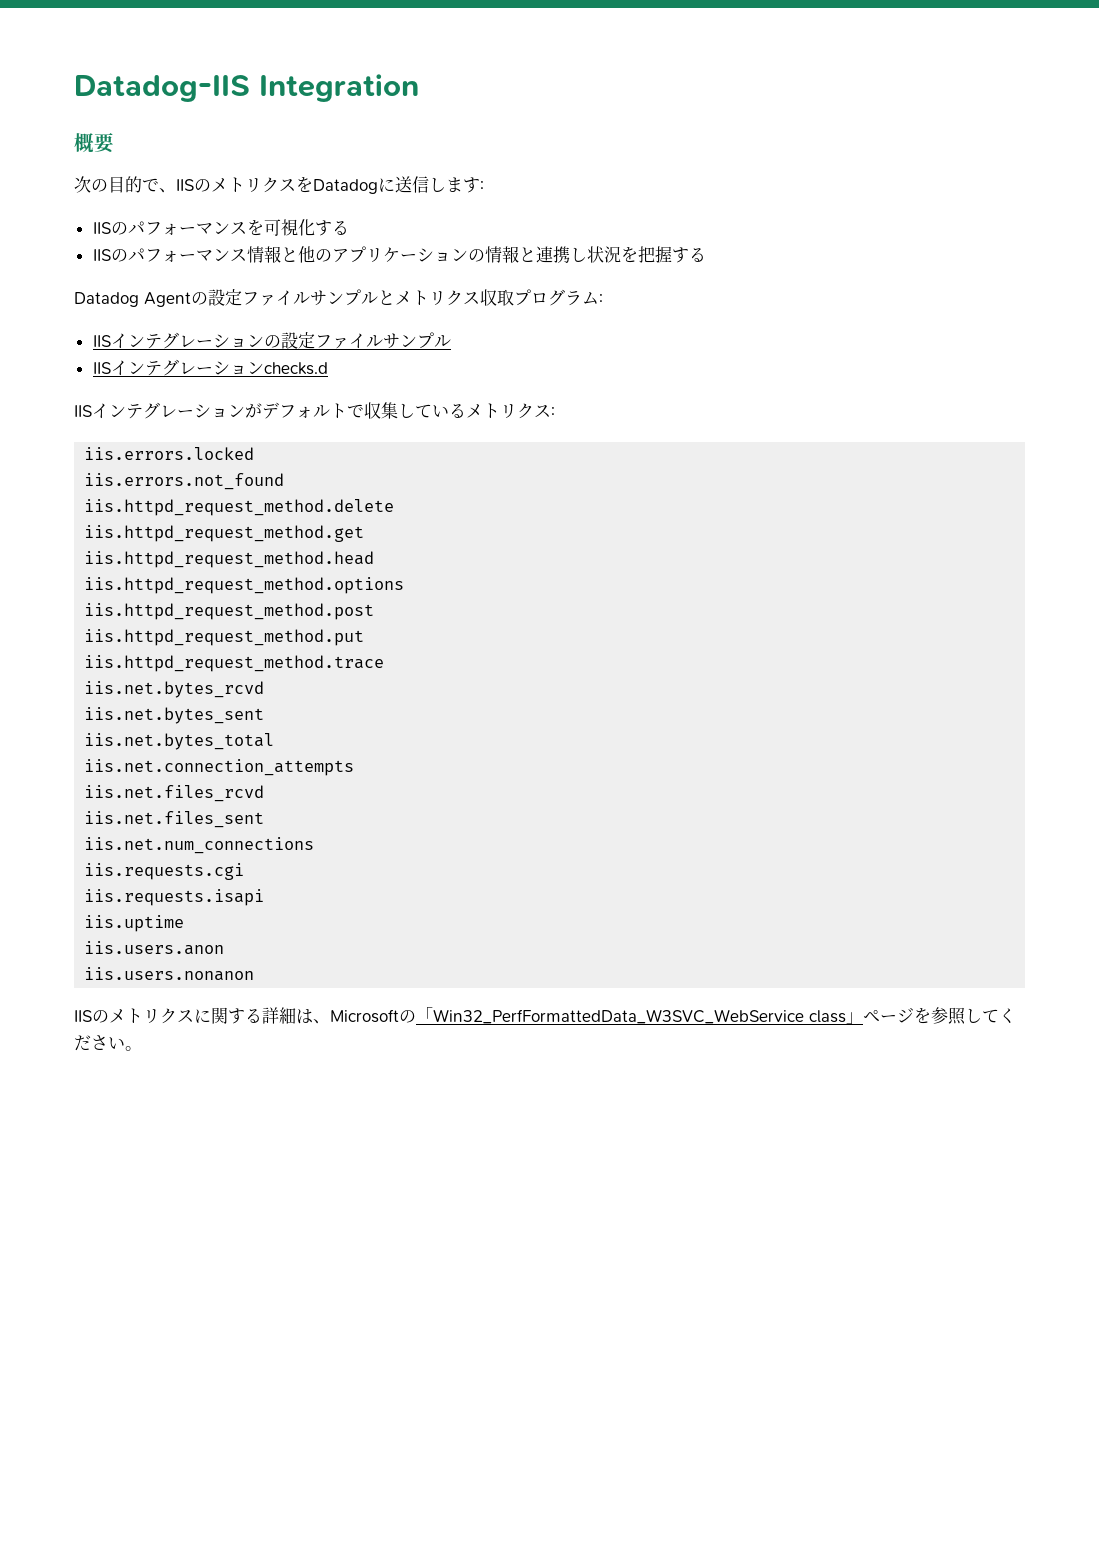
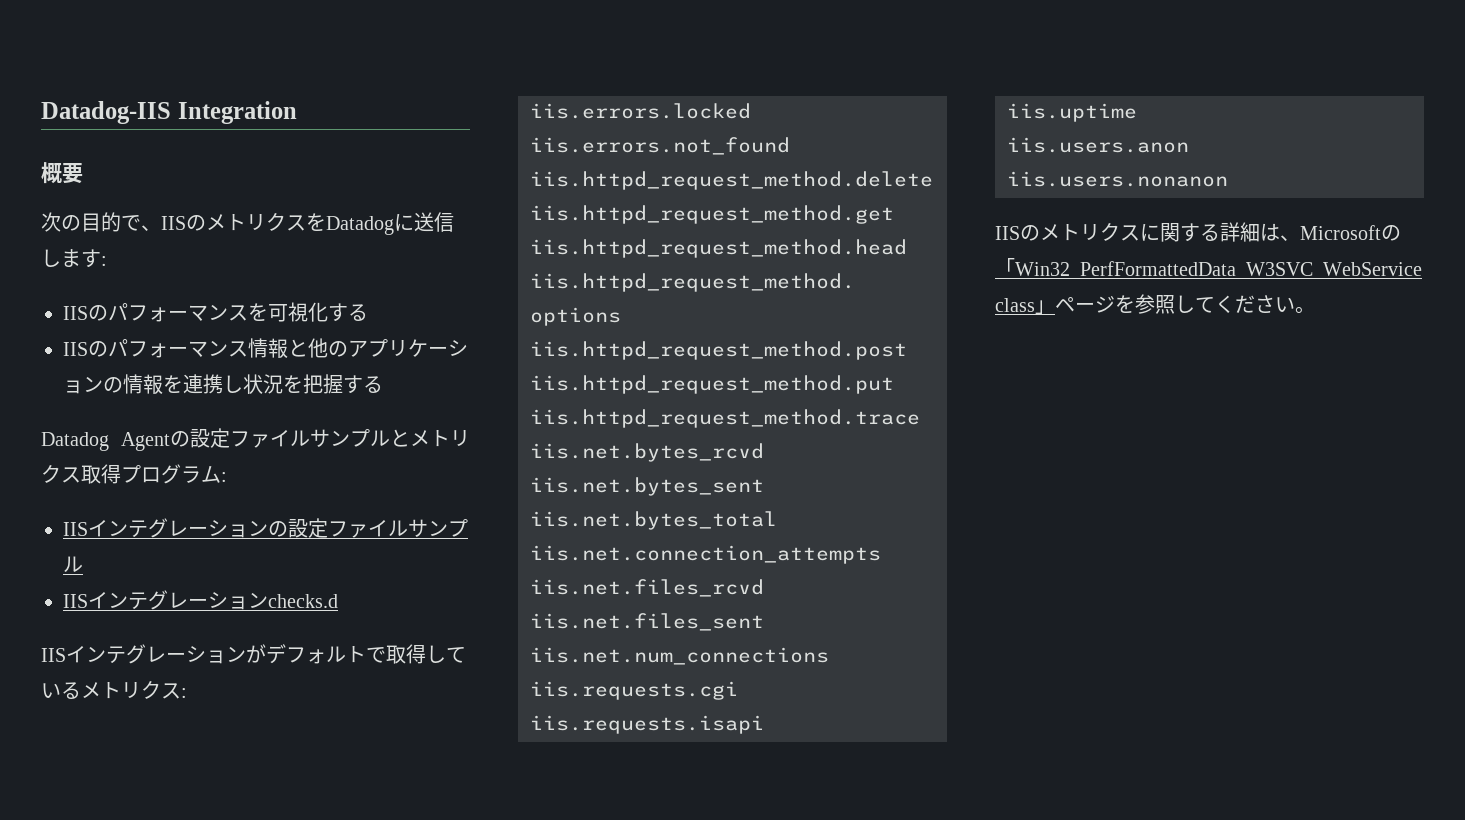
- IISのパフォーマンス情報と他のアプリケーションの情報と連携し状況を把握する
+ IISのパフォーマンス情報と他のアプリケーションの情報を連携し状況を把握する
- Datadog Agentの設定ファイルサンプルとメトリクス収取プログラム:
+ Datadog Agentの設定ファイルサンプルとメトリクス取得プログラム:
- IISインテグレーションがデフォルトで収集しているメトリクス:
+ IISインテグレーションがデフォルトで取得しているメトリクス:

